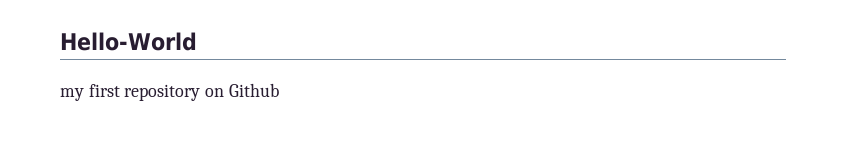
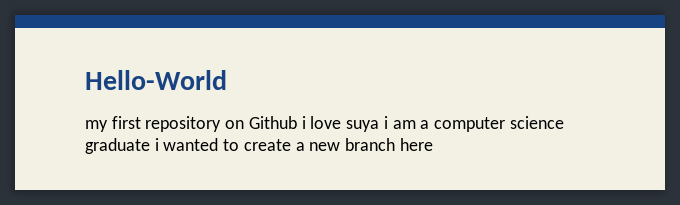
- my first repository on Github
+ my first repository on Github i love suya i am a computer science graduate i wanted to create a new branch here

